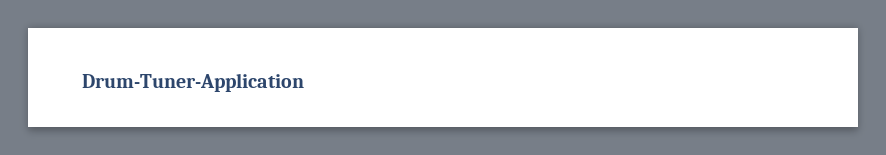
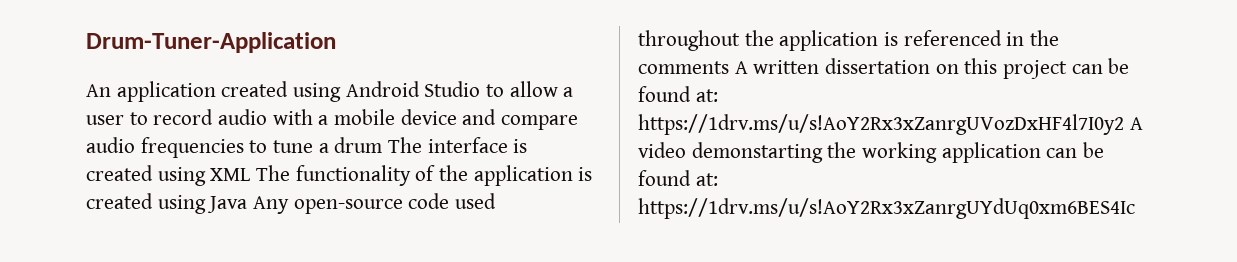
+ An application created using Android Studio to allow a user to record audio with a mobile device and compare audio frequencies to tune a drum The interface is created using XML The functionality of the application is created using Java Any open-source code used throughout the application is referenced in the comments A written dissertation on this project can be found at: https://1drv.ms/u/s!AoY2Rx3xZanrgUVozDxHF4l7I0y2 A video demonstarting the working application can be found at: https://1drv.ms/u/s!AoY2Rx3xZanrgUYdUq0xm6BES4Ic

